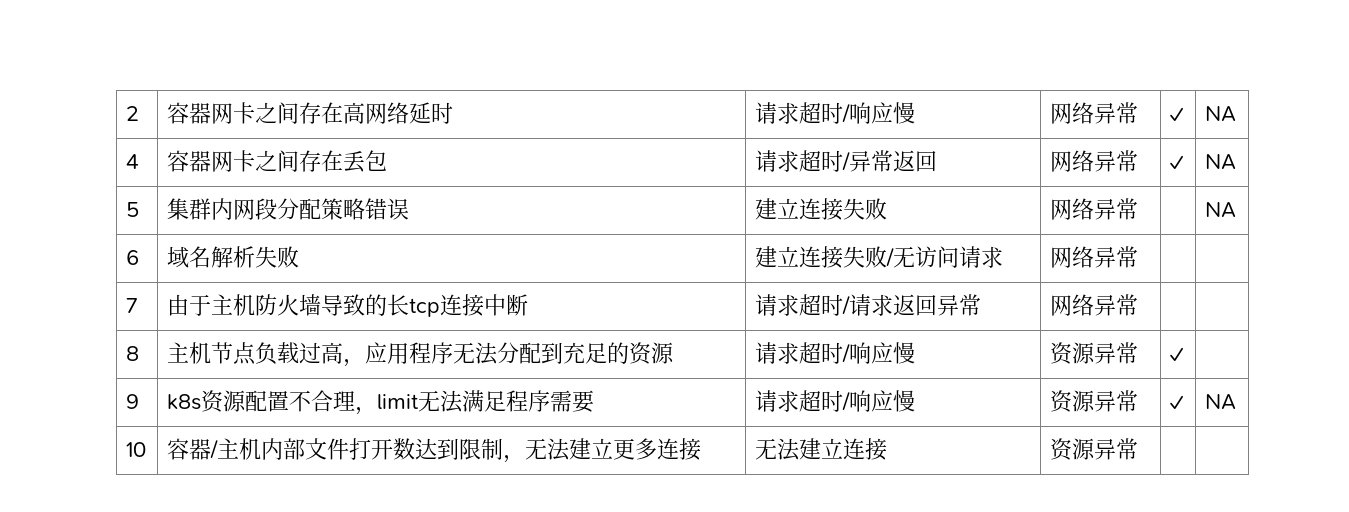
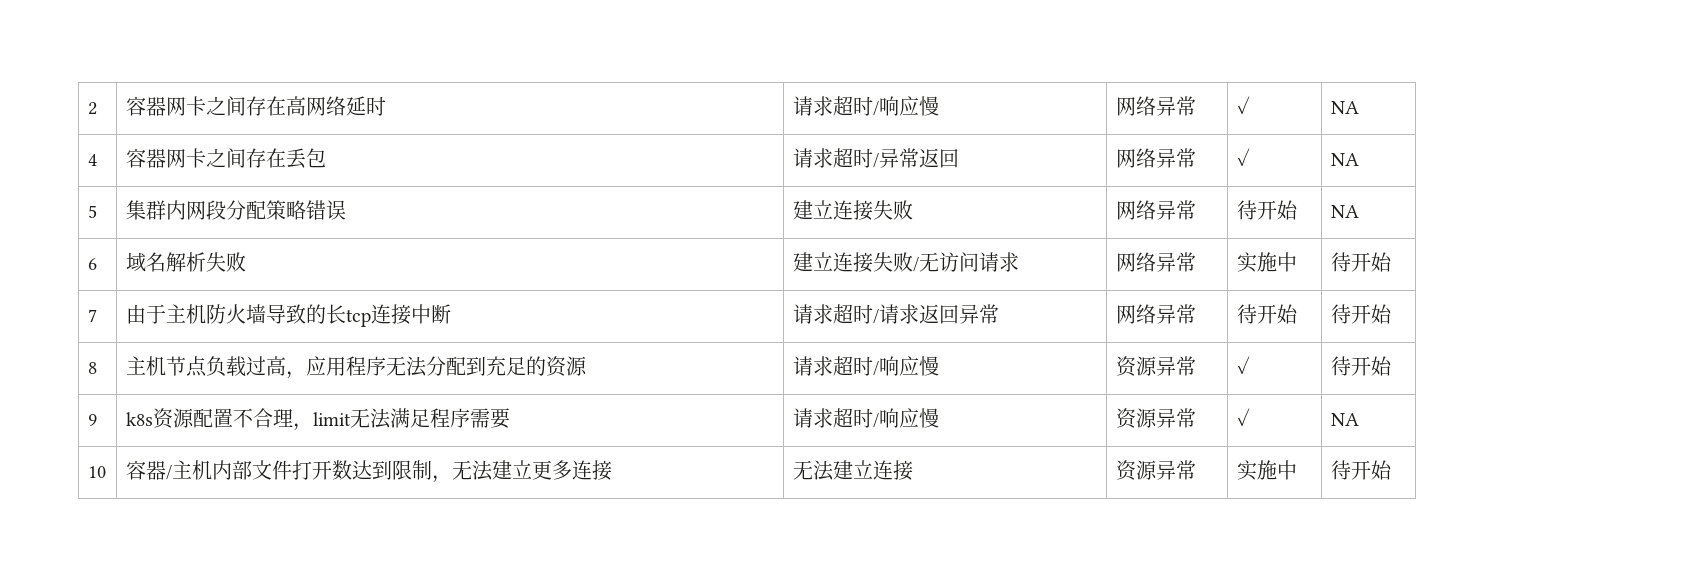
- 5 | 集群内网段分配策略错误 | 建立连接失败 | 网络异常 | | NA
+ 5 | 集群内网段分配策略错误 | 建立连接失败 | 网络异常 | 待开始 | NA
- 6 | 域名解析失败 | 建立连接失败/无访问请求 | 网络异常 | |
+ 6 | 域名解析失败 | 建立连接失败/无访问请求 | 网络异常 | 实施中 | 待开始
- 7 | 由于主机防火墙导致的长tcp连接中断 | 请求超时/请求返回异常 | 网络异常 | |
+ 7 | 由于主机防火墙导致的长tcp连接中断 | 请求超时/请求返回异常 | 网络异常 | 待开始 | 待开始
- 8 | 主机节点负载过高，应用程序无法分配到充足的资源 | 请求超时/响应慢 | 资源异常 | ✓ |
+ 8 | 主机节点负载过高，应用程序无法分配到充足的资源 | 请求超时/响应慢 | 资源异常 | ✓ | 待开始
- 10 | 容器/主机内部文件打开数达到限制，无法建立更多连接 | 无法建立连接 | 资源异常 | |
+ 10 | 容器/主机内部文件打开数达到限制，无法建立更多连接 | 无法建立连接 | 资源异常 | 实施中 | 待开始

